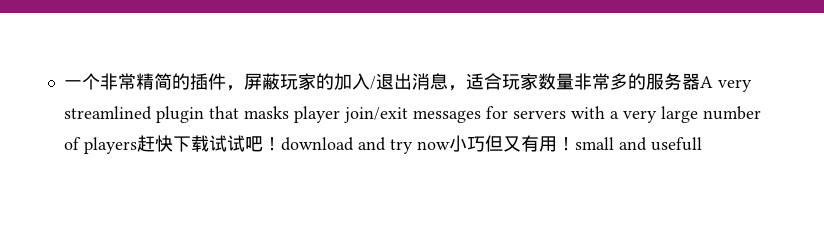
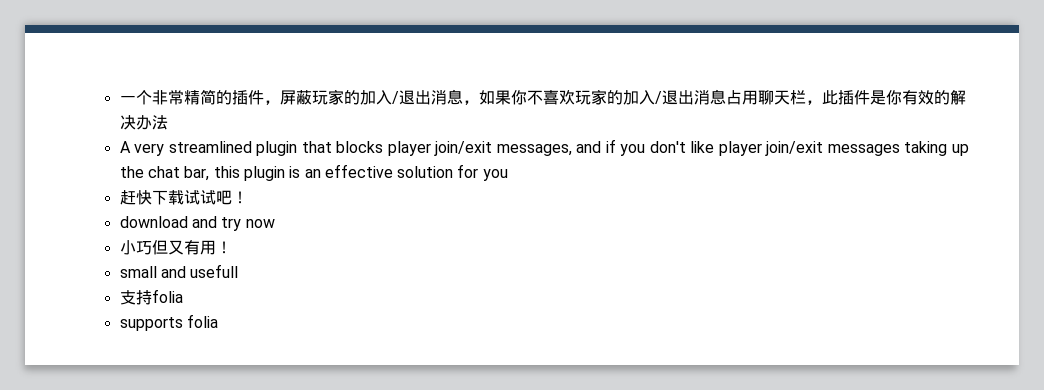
- 一个非常精简的插件，屏蔽玩家的加入/退出消息，适合玩家数量非常多的服务器A very streamlined plugin that masks player join/exit messages for servers with a very large number of players赶快下载试试吧！download and try now小巧但又有用！small and usefull
+ 一个非常精简的插件，屏蔽玩家的加入/退出消息，如果你不喜欢玩家的加入/退出消息占用聊天栏，此插件是你有效的解决办法
+ A very streamlined plugin that blocks player join/exit messages, and if you don't like player join/exit messages taking up the chat bar, this plugin is an effective solution for you
+ 赶快下载试试吧！
+ download and try now
+ 小巧但又有用！
+ small and usefull
+ 支持folia
+ supports folia

